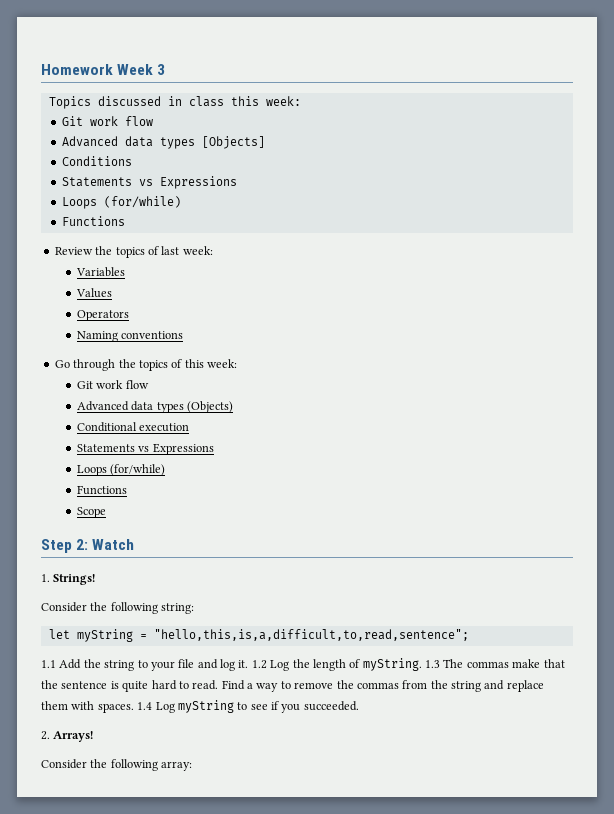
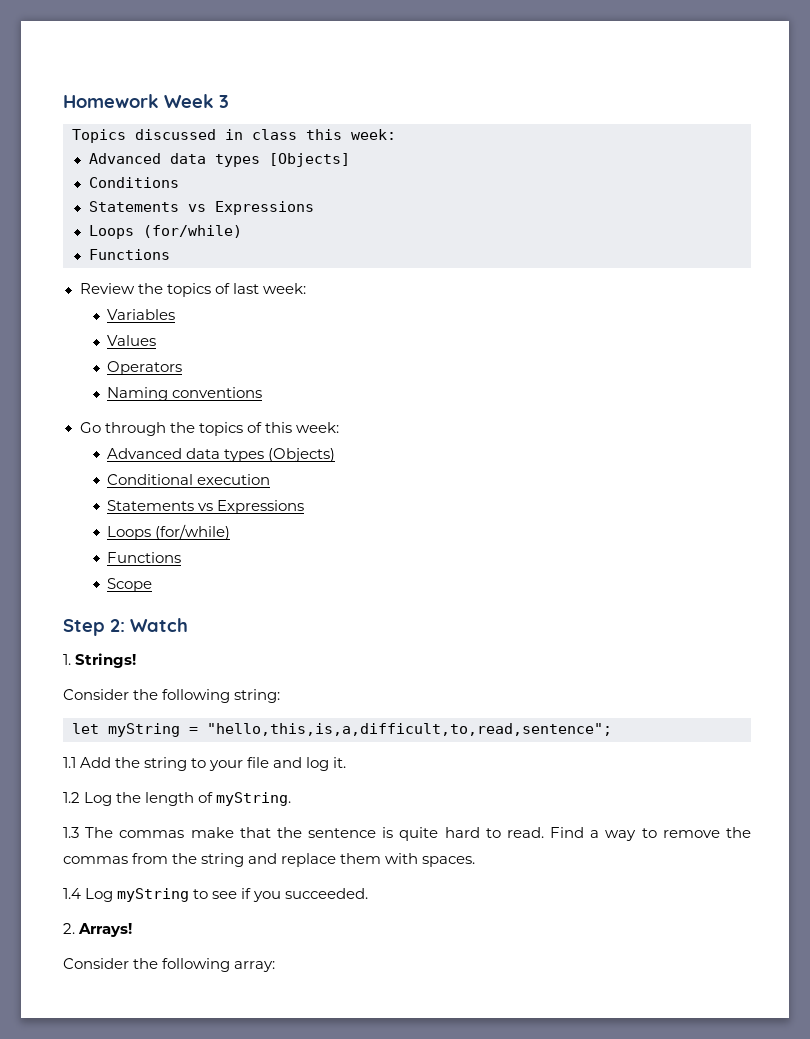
  Topics discussed in class this week:
- Git work flow
  Go through the topics of this week:
- Git work flow
- 1.1 Add the string to your file and log it. 1.2 Log the length of myString. 1.3 The commas make that the sentence is quite hard to read.
+ 1.1 Add the string to your file and log it.
+ 1.2 Log the length of myString.
+ 1.3 The commas make that the sentence is quite hard to read.
- Find a way to remove the commas from the string and replace them with spaces. 1.4 Log myString to see if you succeeded.
+ Find a way to remove the commas from the string and replace them with spaces.
+ 1.4 Log myString to see if you succeeded.

